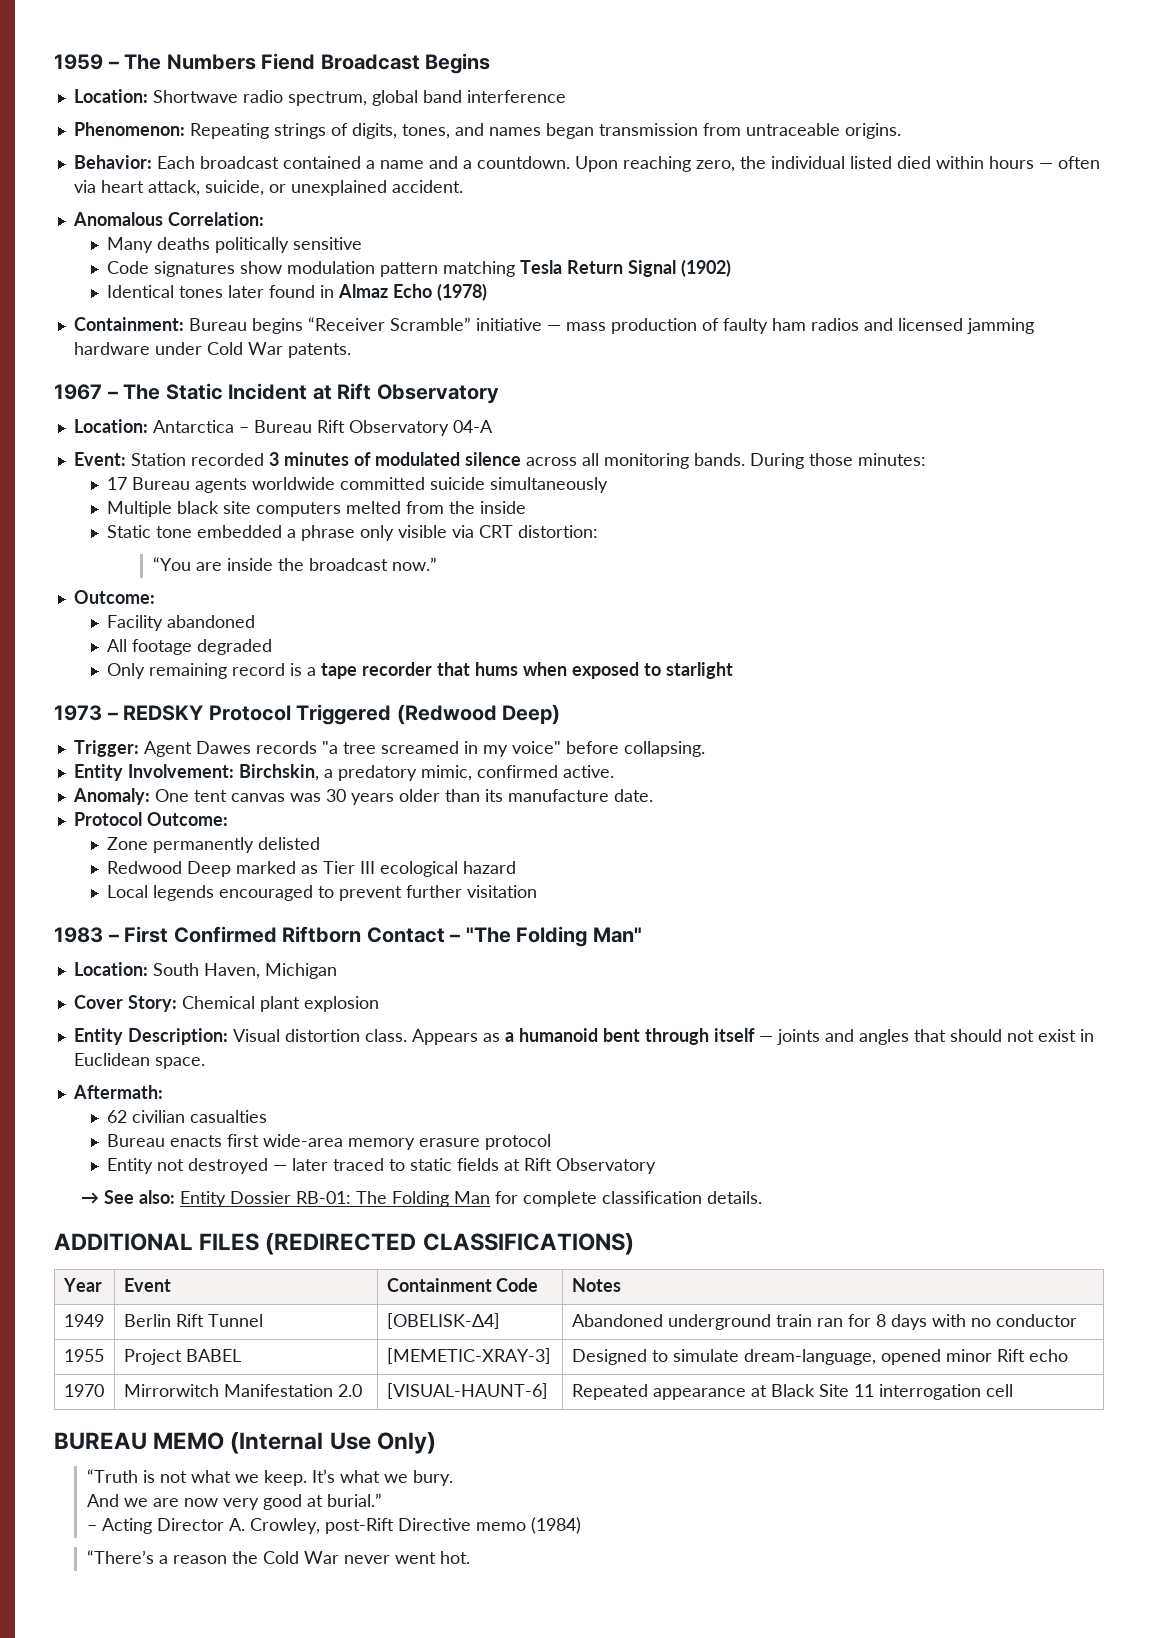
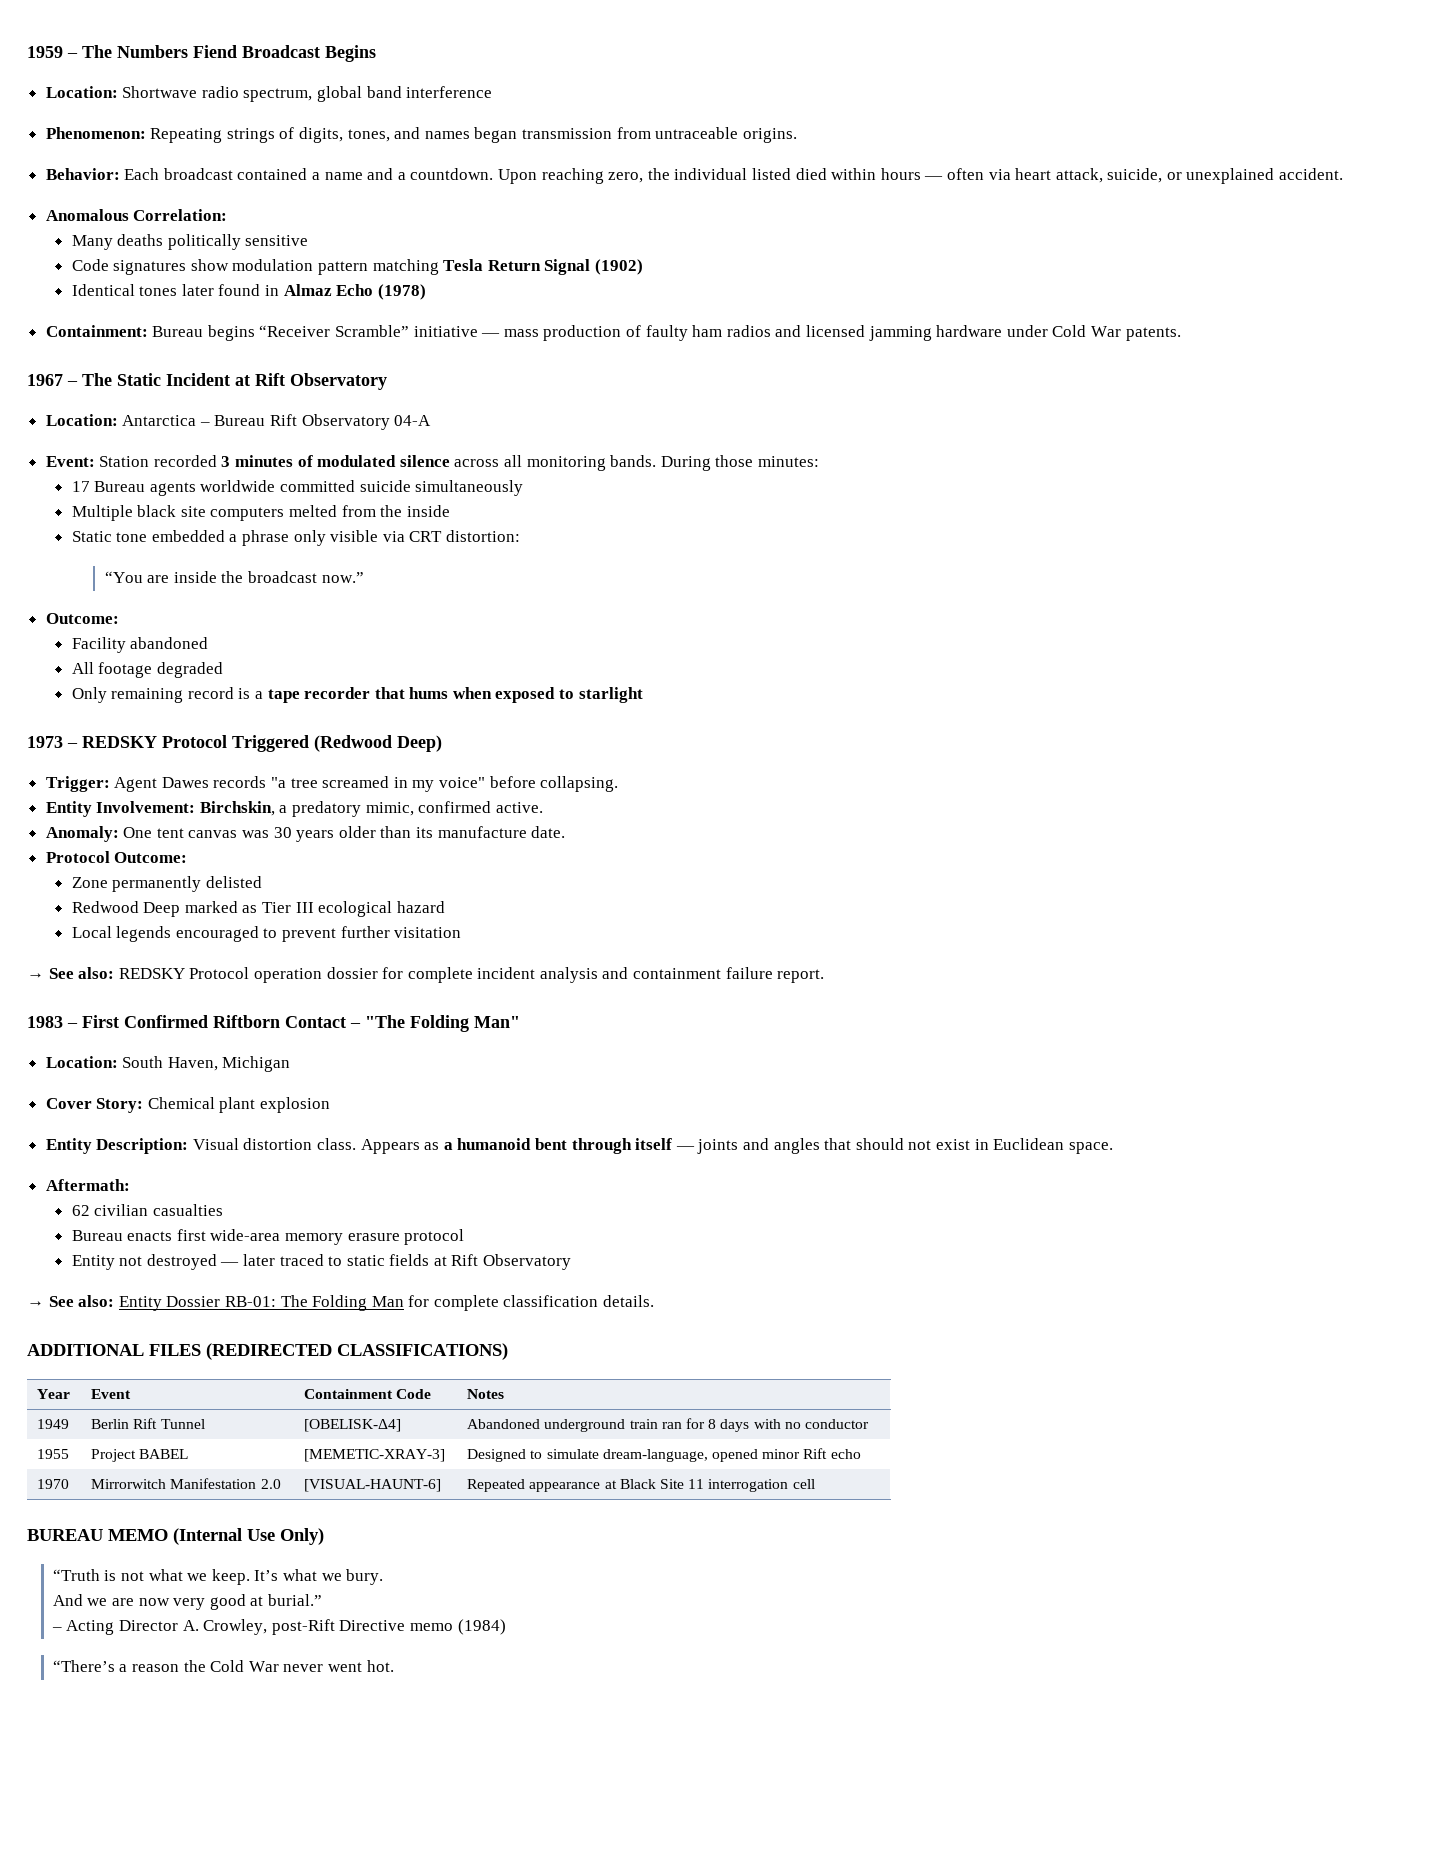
+ → See also: REDSKY Protocol operation dossier for complete incident analysis and containment failure report.

